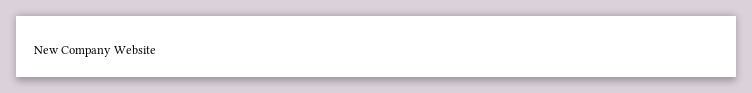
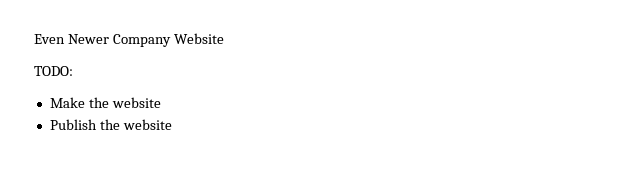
- New Company Website
+ Even Newer Company Website
+ TODO:
+ Make the website
+ Publish the website

